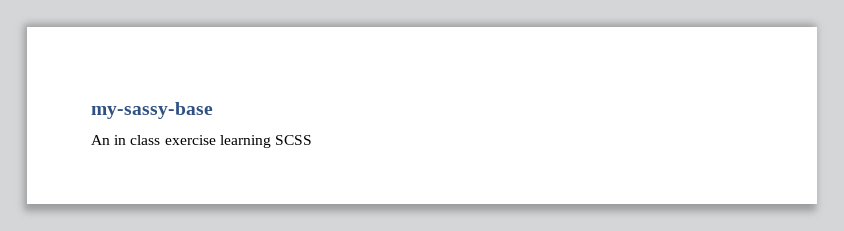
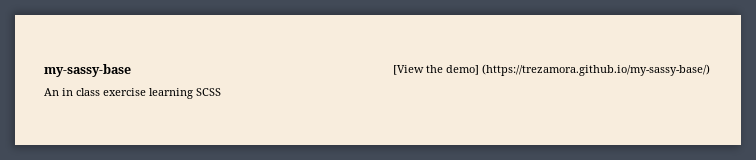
+ [View the demo] (https://trezamora.github.io/my-sassy-base/)

